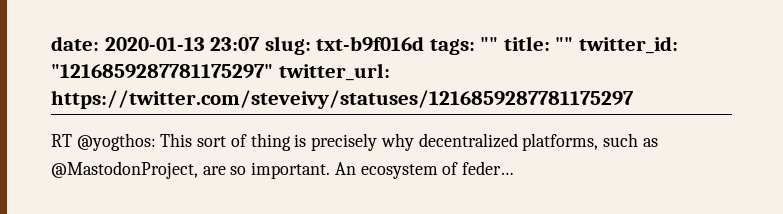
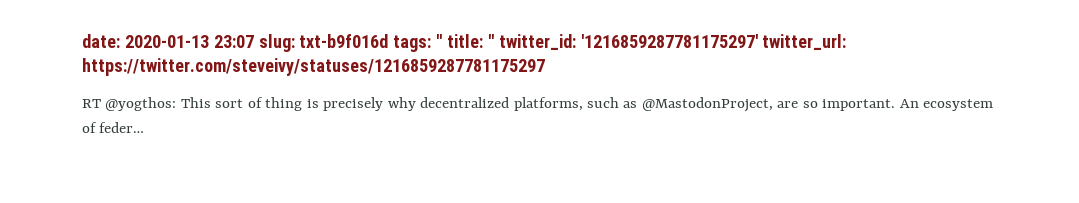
- date: 2020-01-13 23:07 slug: txt-b9f016d tags: "" title: "" twitter_id: "1216859287781175297" twitter_url: https://twitter.com/steveivy/statuses/1216859287781175297
+ date: 2020-01-13 23:07 slug: txt-b9f016d tags: '' title: '' twitter_id: '1216859287781175297' twitter_url: https://twitter.com/steveivy/statuses/1216859287781175297

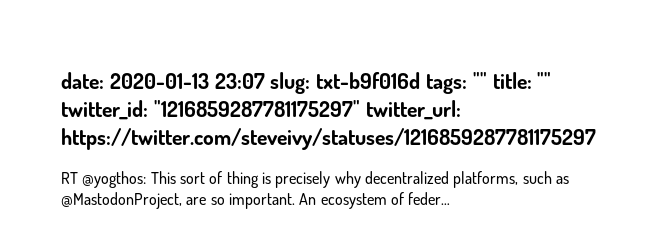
- date: 2020-01-13 23:07 slug: txt-b9f016d tags: '' title: '' twitter_id: '1216859287781175297' twitter_url: https://twitter.com/steveivy/statuses/1216859287781175297
+ date: 2020-01-13 23:07 slug: txt-b9f016d tags: "" title: "" twitter_id: "1216859287781175297" twitter_url: https://twitter.com/steveivy/statuses/1216859287781175297

